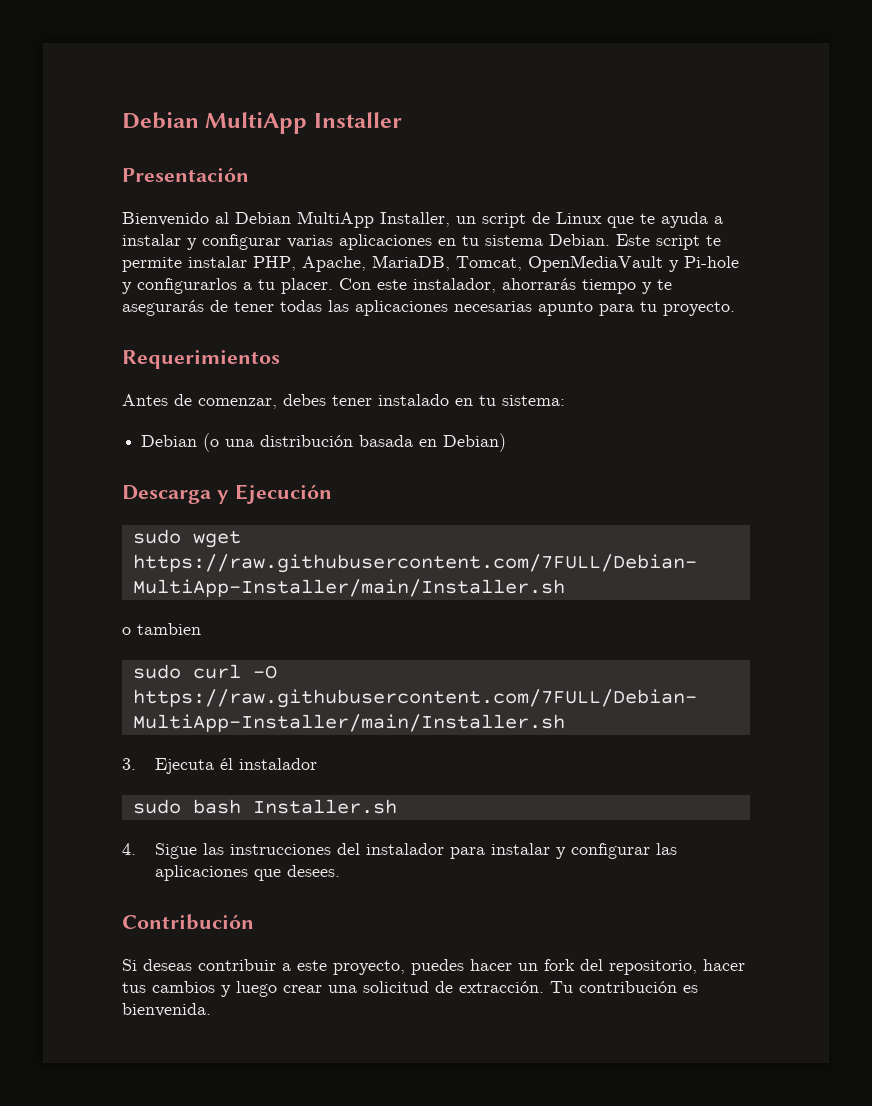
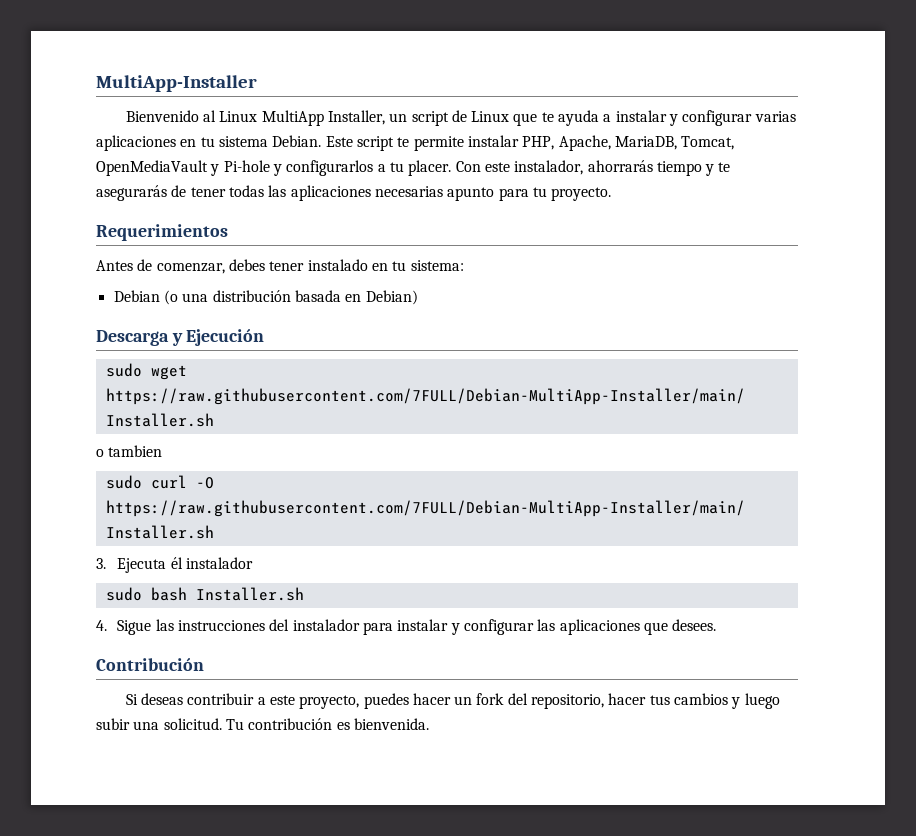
- Debian MultiApp Installer
- Presentación
+ MultiApp-Installer
- Bienvenido al Debian MultiApp Installer, un script de Linux que te ayuda a instalar y configurar varias aplicaciones en tu sistema Debian.
+ Bienvenido al Linux MultiApp Installer, un script de Linux que te ayuda a instalar y configurar varias aplicaciones en tu sistema Debian.
- Si deseas contribuir a este proyecto, puedes hacer un fork del repositorio, hacer tus cambios y luego crear una solicitud de extracción.
+ Si deseas contribuir a este proyecto, puedes hacer un fork del repositorio, hacer tus cambios y luego subir una solicitud.

